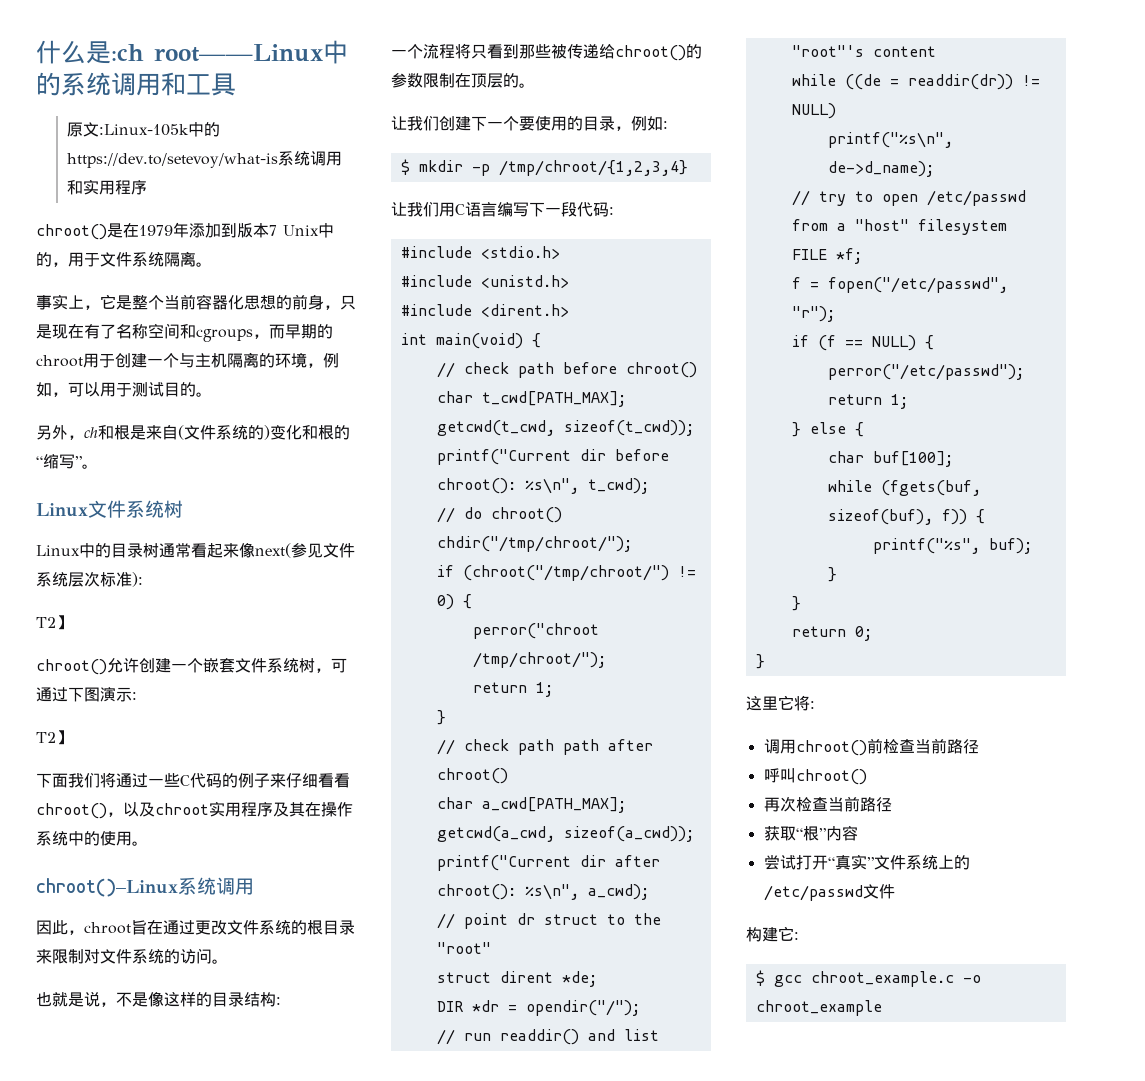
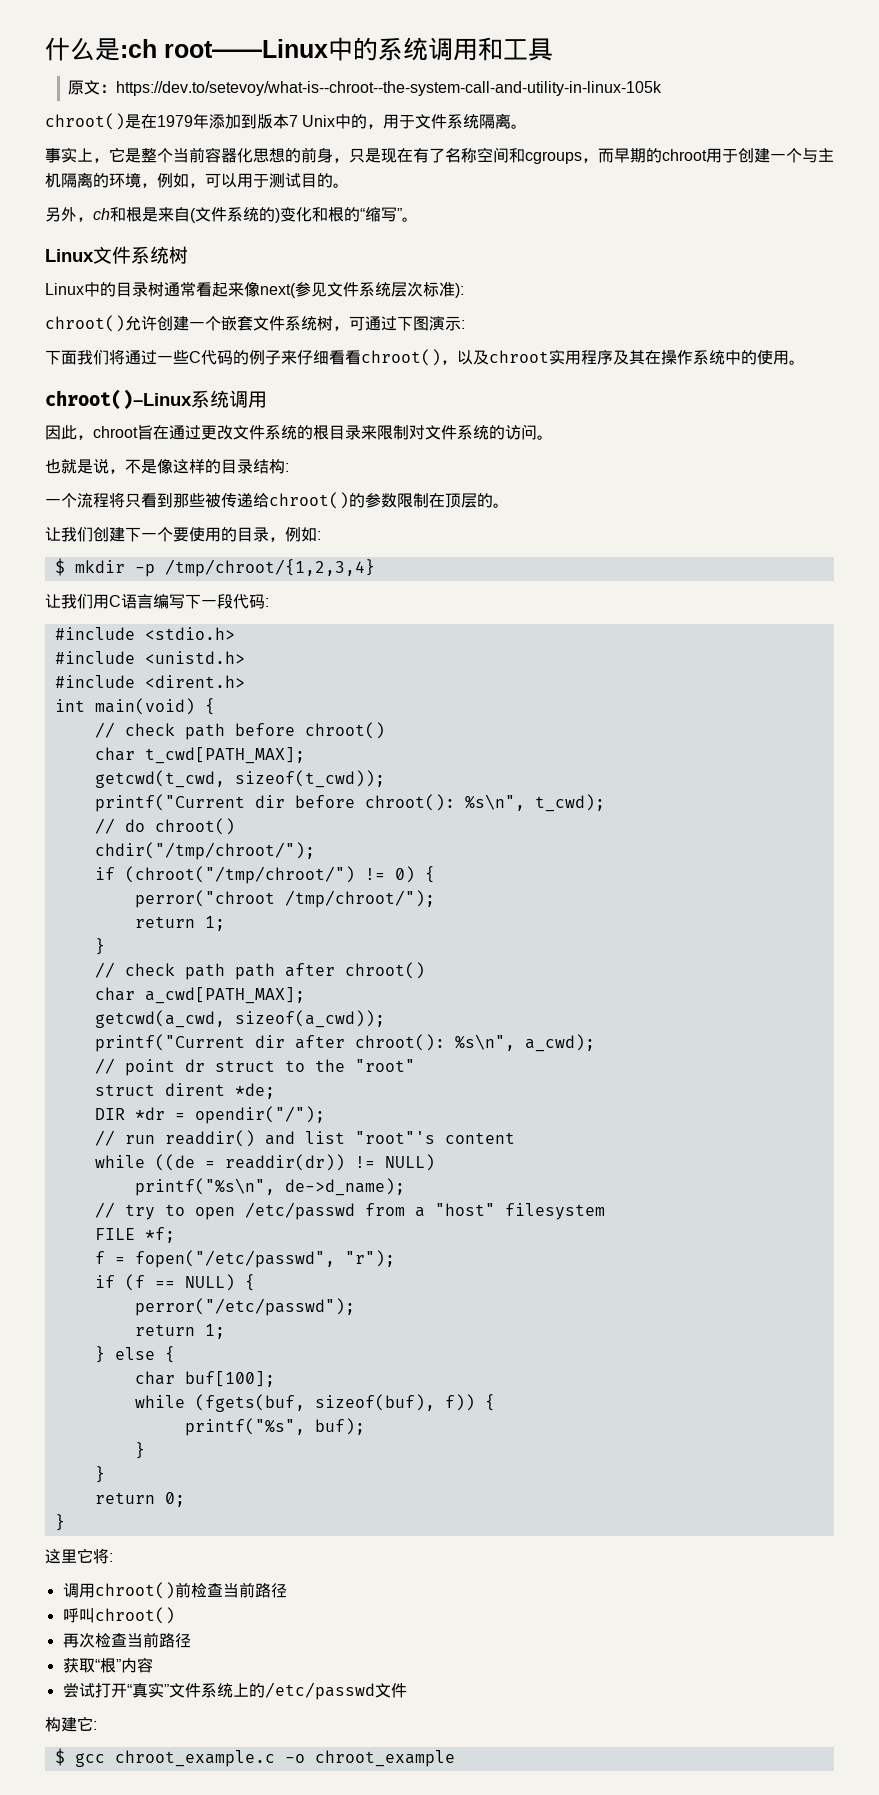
- 原文:Linux-105k中的https://dev.to/setevoy/what-is系统调用和实用程序
+ 原文：https://dev.to/setevoy/what-is--chroot--the-system-call-and-utility-in-linux-105k
  Linux中的目录树通常看起来像next(参见文件系统层次标准):
- T2】
  chroot()允许创建一个嵌套文件系统树，可通过下图演示:
- T2】

